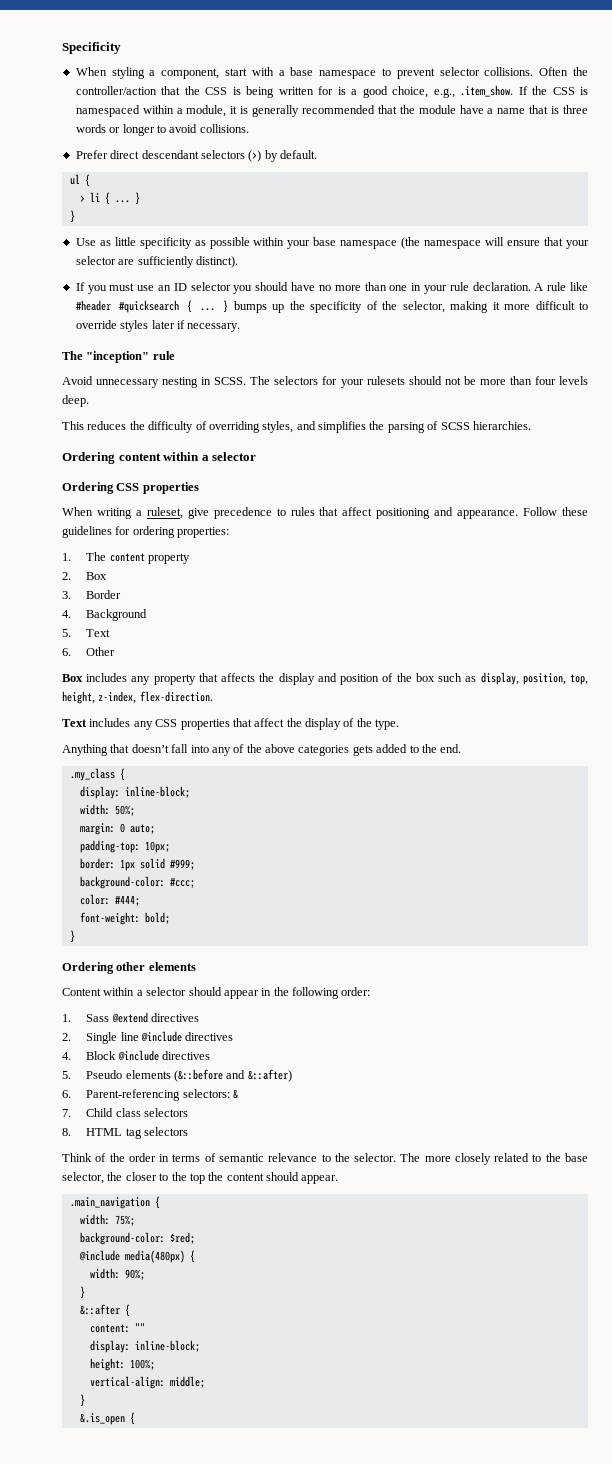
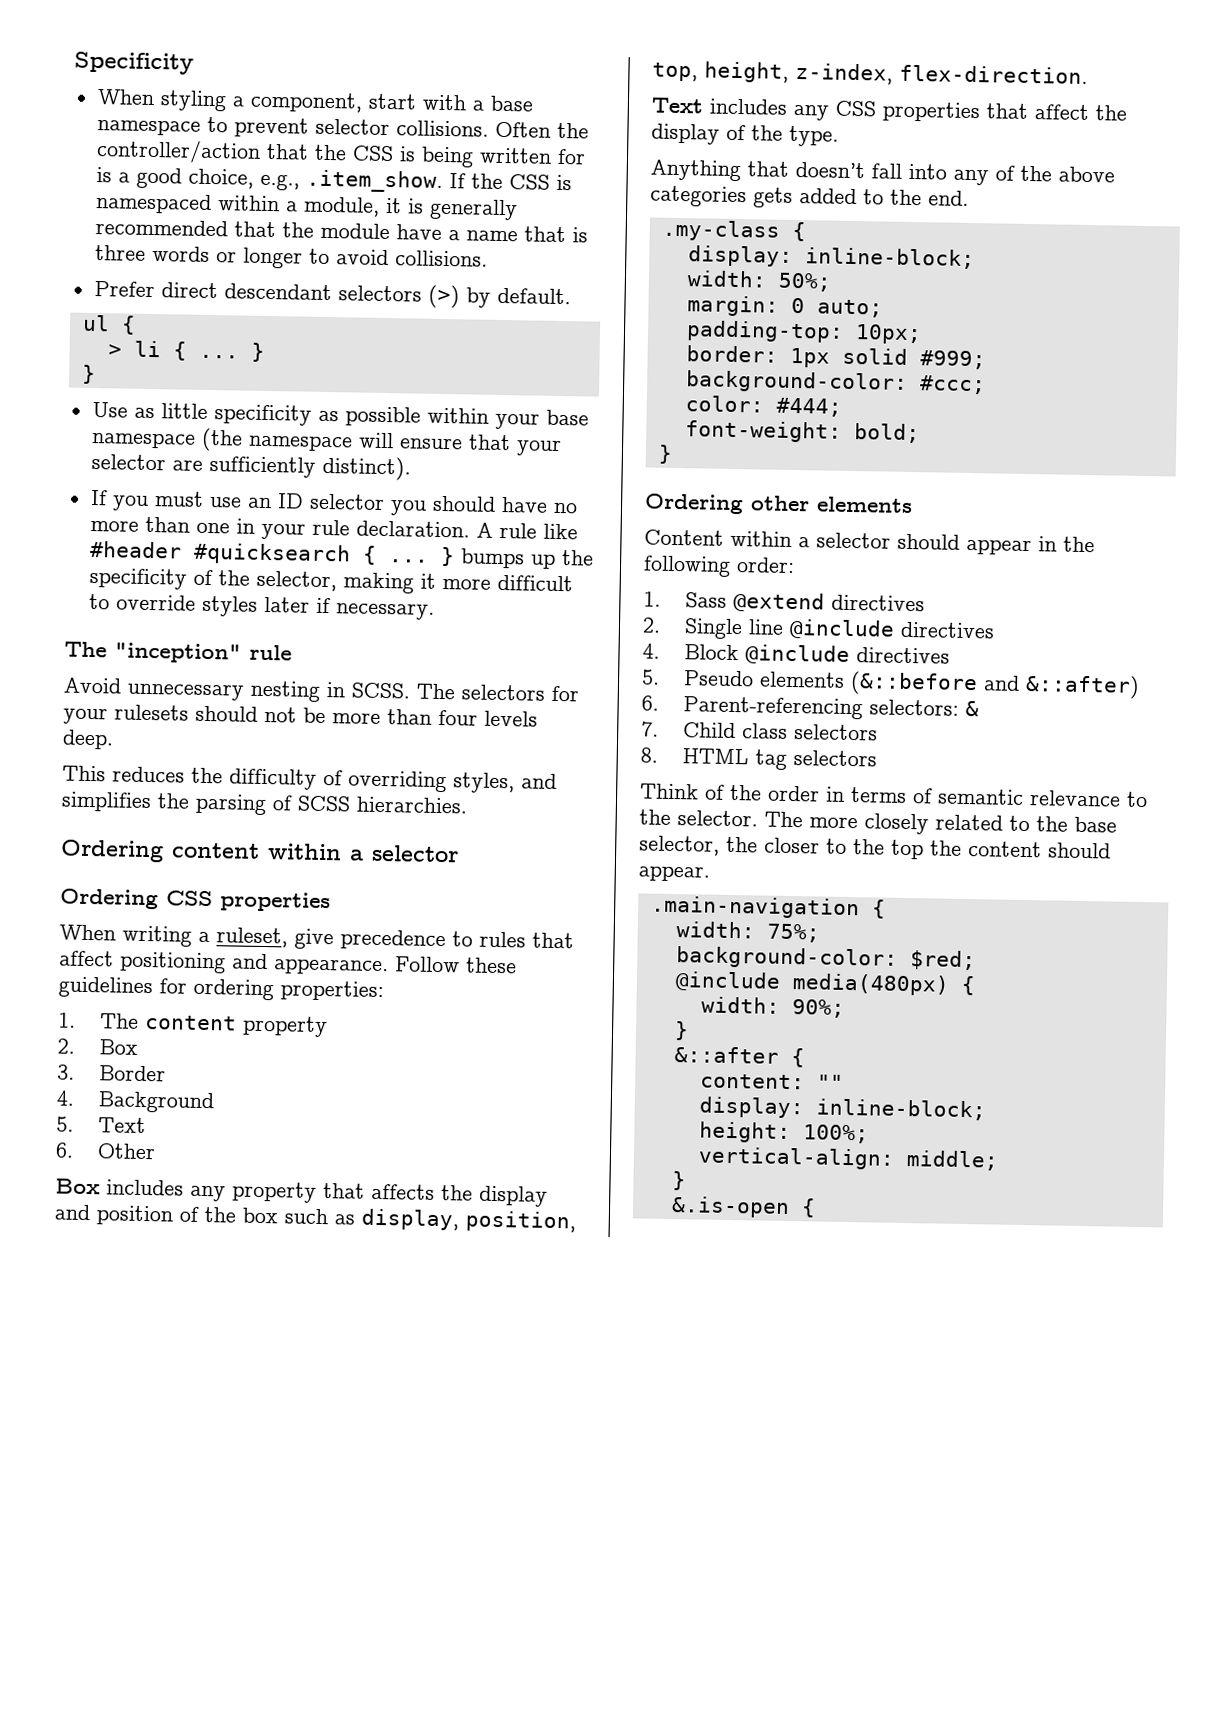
- .my_class {
+ .my-class {
- .main_navigation {
+ .main-navigation {
- &.is_open {
+ &.is-open {

